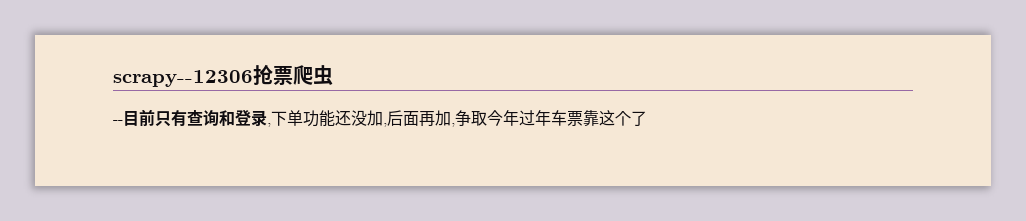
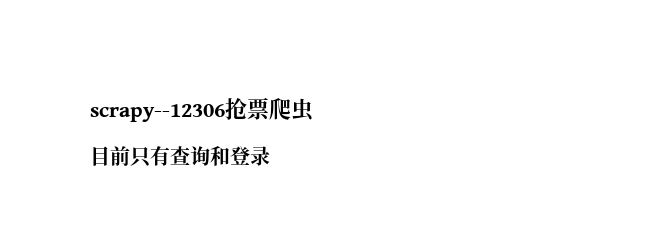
- --目前只有查询和登录,下单功能还没加,后面再加,争取今年过年车票靠这个了
+ 目前只有查询和登录

